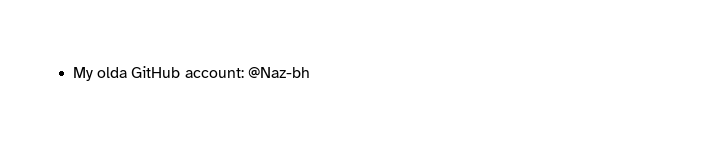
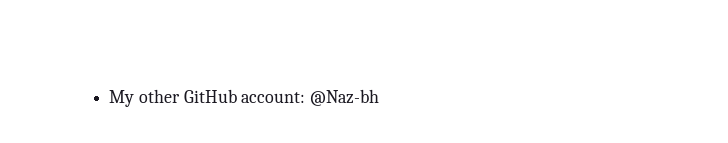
- My olda GitHub account: @Naz-bh
+ My other GitHub account: @Naz-bh

